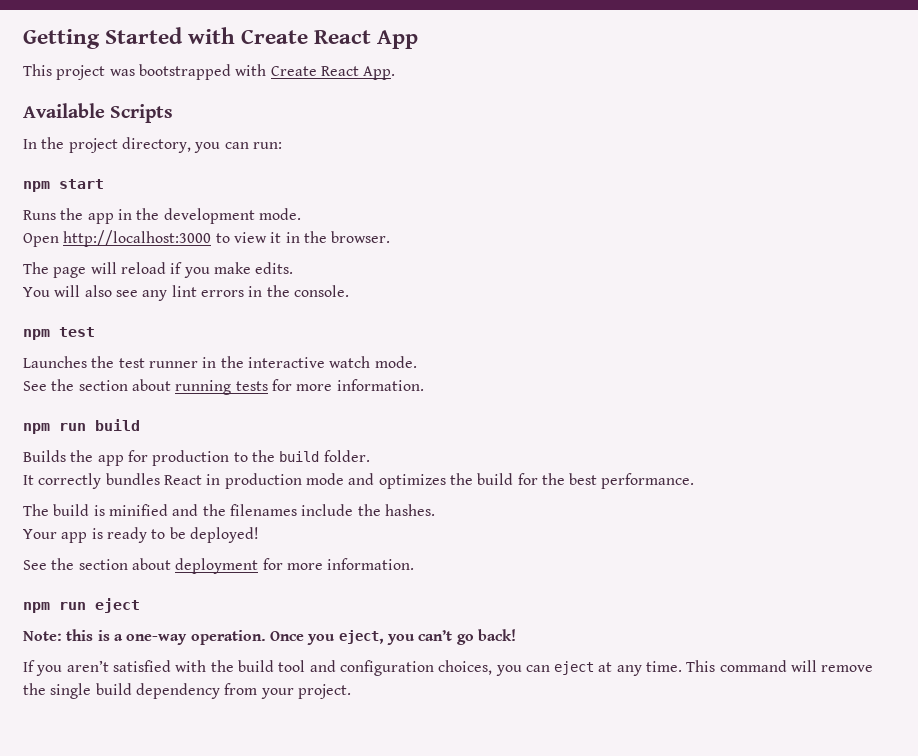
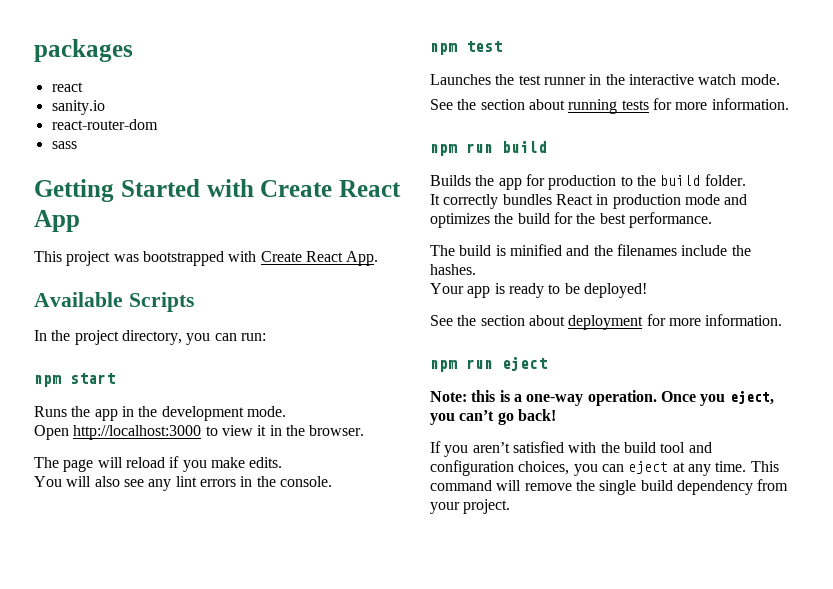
+ packages
+ react
+ sanity.io
+ react-router-dom
+ sass

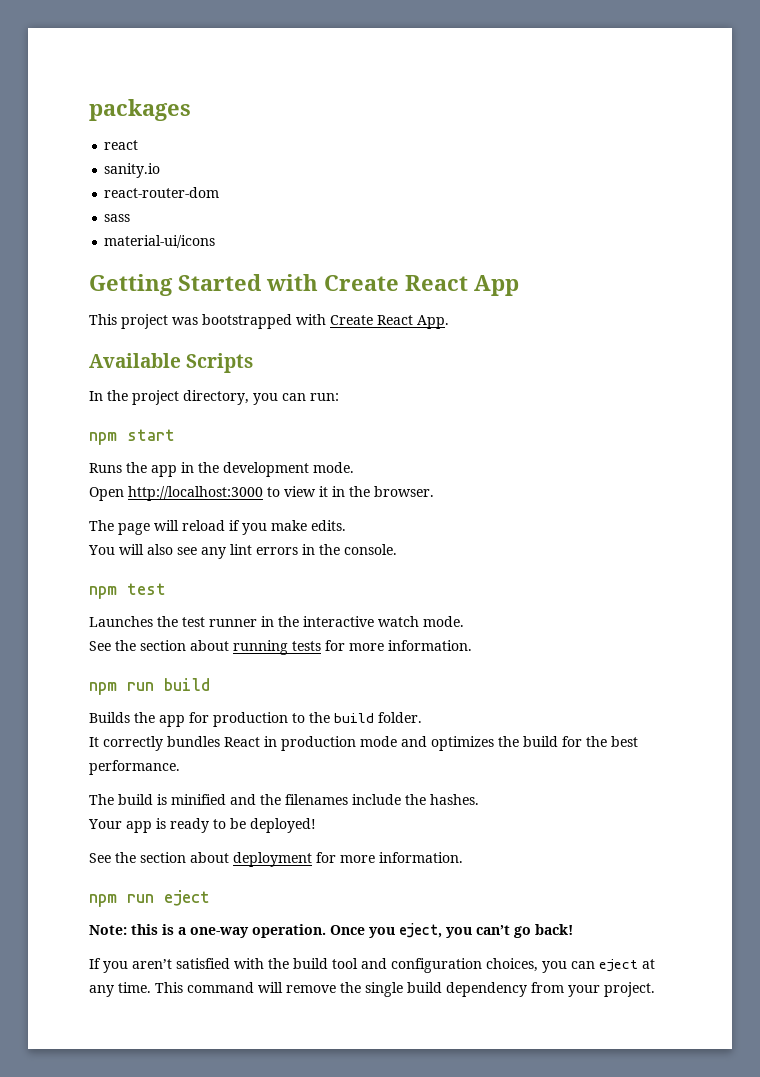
+ material-ui/icons

